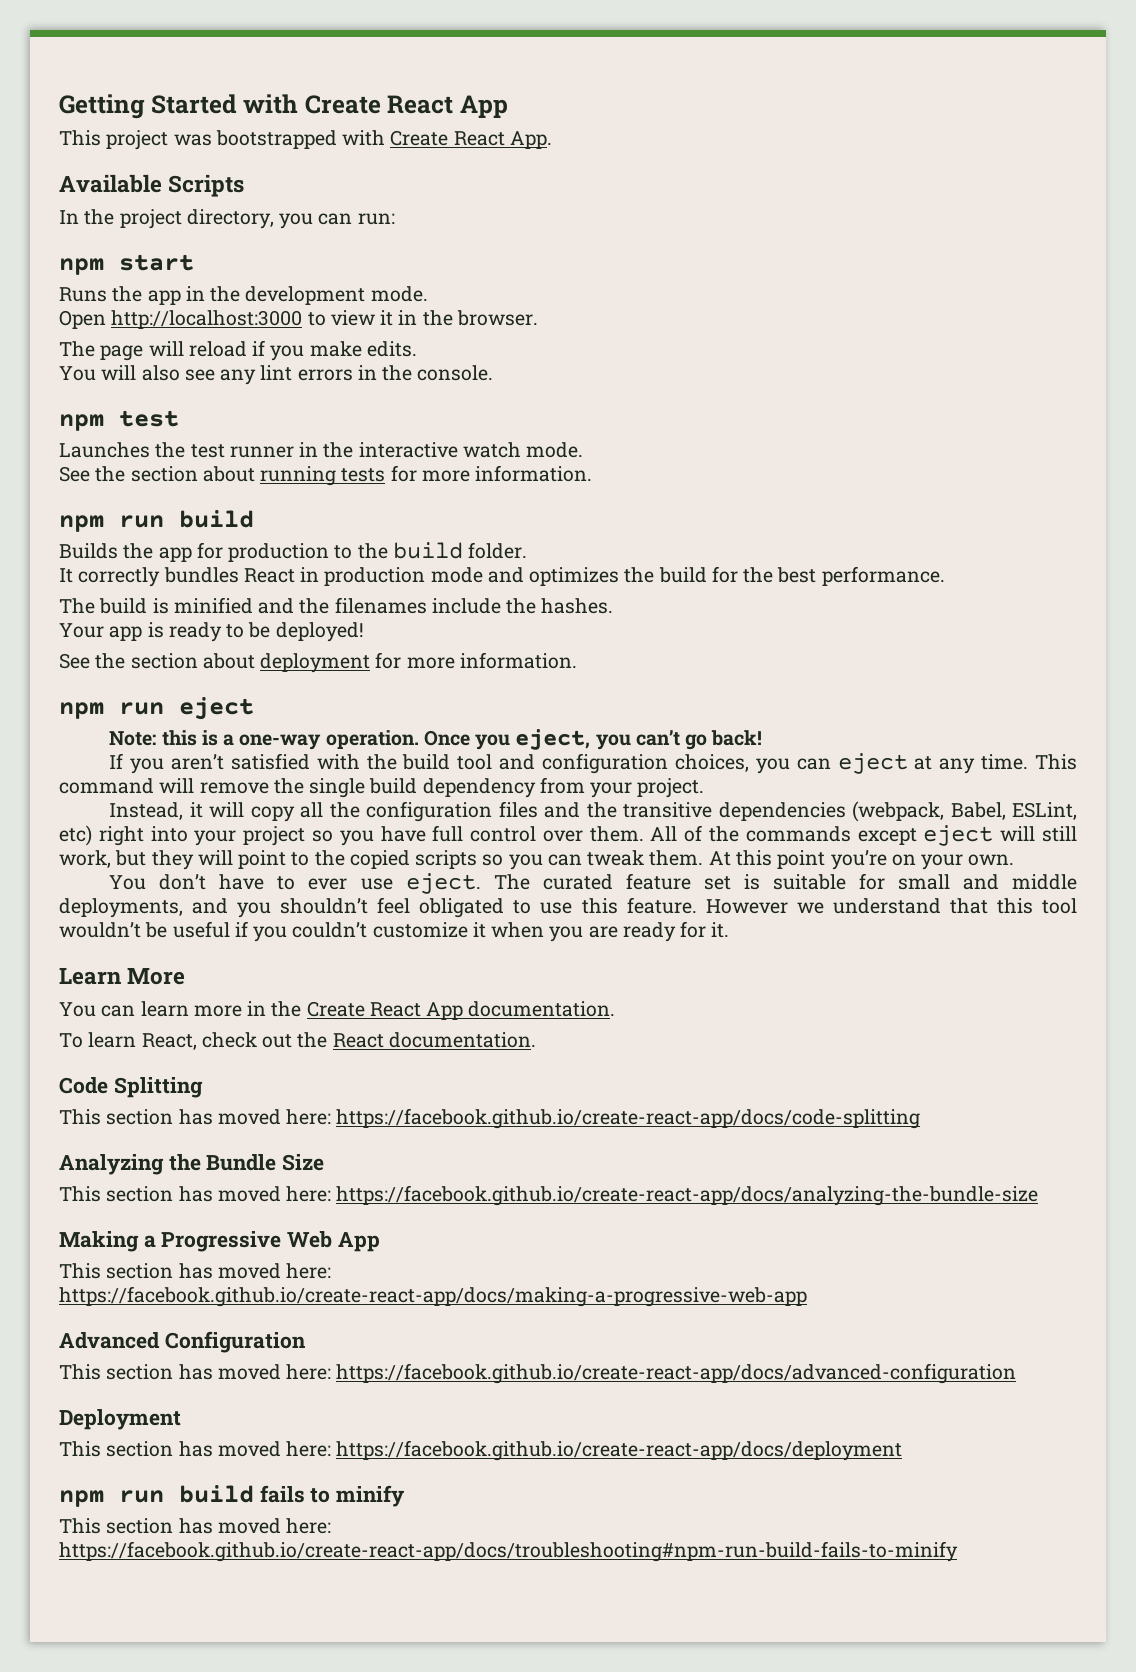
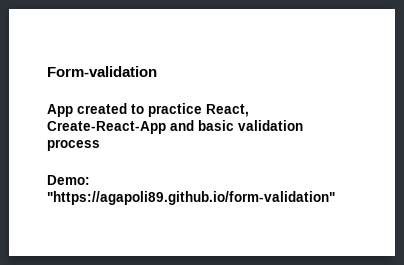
- Getting Started with Create React App
- This project was bootstrapped with Create React App.
- Available Scripts
- In the project directory, you can run:
- npm start
- Runs the app in the development mode.
- Open http://localhost:3000 to view it in the browser.
- The page will reload if you make edits.
- You will also see any lint errors in the console.
- npm test
- Launches the test runner in the interactive watch mode.
- See the section about running tests for more information.
- npm run build
- Builds the app for production to the build folder.
- It correctly bundles React in production mode and optimizes the build for the best performance.
- The build is minified and the filenames include the hashes.
- Your app is ready to be deployed!
- See the section about deployment for more information.
- npm run eject
- Note: this is a one-way operation. Once you eject, you can’t go back!
- If you aren’t satisfied with the build tool and configuration choices, you can eject at any time. This command will remove the single build dependency from your project.
- Instead, it will copy all the configuration files and the transitive dependencies (webpack, Babel, ESLint, etc) right into your project so you have full control over them. All of the commands except eject will still work, but they will point to the copied scripts so you can tweak them. At this point you’re on your own.
- You don’t have to ever use eject. The curated feature set is suitable for small and middle deployments, and you shouldn’t feel obligated to use this feature. However we understand that this tool wouldn’t be useful if you couldn’t customize it when you are ready for it.
- Learn More
- You can learn more in the Create React App documentation.
- To learn React, check out the React documentation.
- Code Splitting
- This section has moved here: https://facebook.github.io/create-react-app/docs/code-splitting
- Analyzing the Bundle Size
- This section has moved here: https://facebook.github.io/create-react-app/docs/analyzing-the-bundle-size
- Making a Progressive Web App
- This section has moved here: https://facebook.github.io/create-react-app/docs/making-a-progressive-web-app
- Advanced Configuration
- This section has moved here: https://facebook.github.io/create-react-app/docs/advanced-configuration
- Deployment
- This section has moved here: https://facebook.github.io/create-react-app/docs/deployment
- npm run build fails to minify
- This section has moved here: https://facebook.github.io/create-react-app/docs/troubleshooting#npm-run-build-fails-to-minify
+ Form-validation
+ App created to practice React, Create-React-App and basic validation process
+ Demo: "https://agapoli89.github.io/form-validation"

